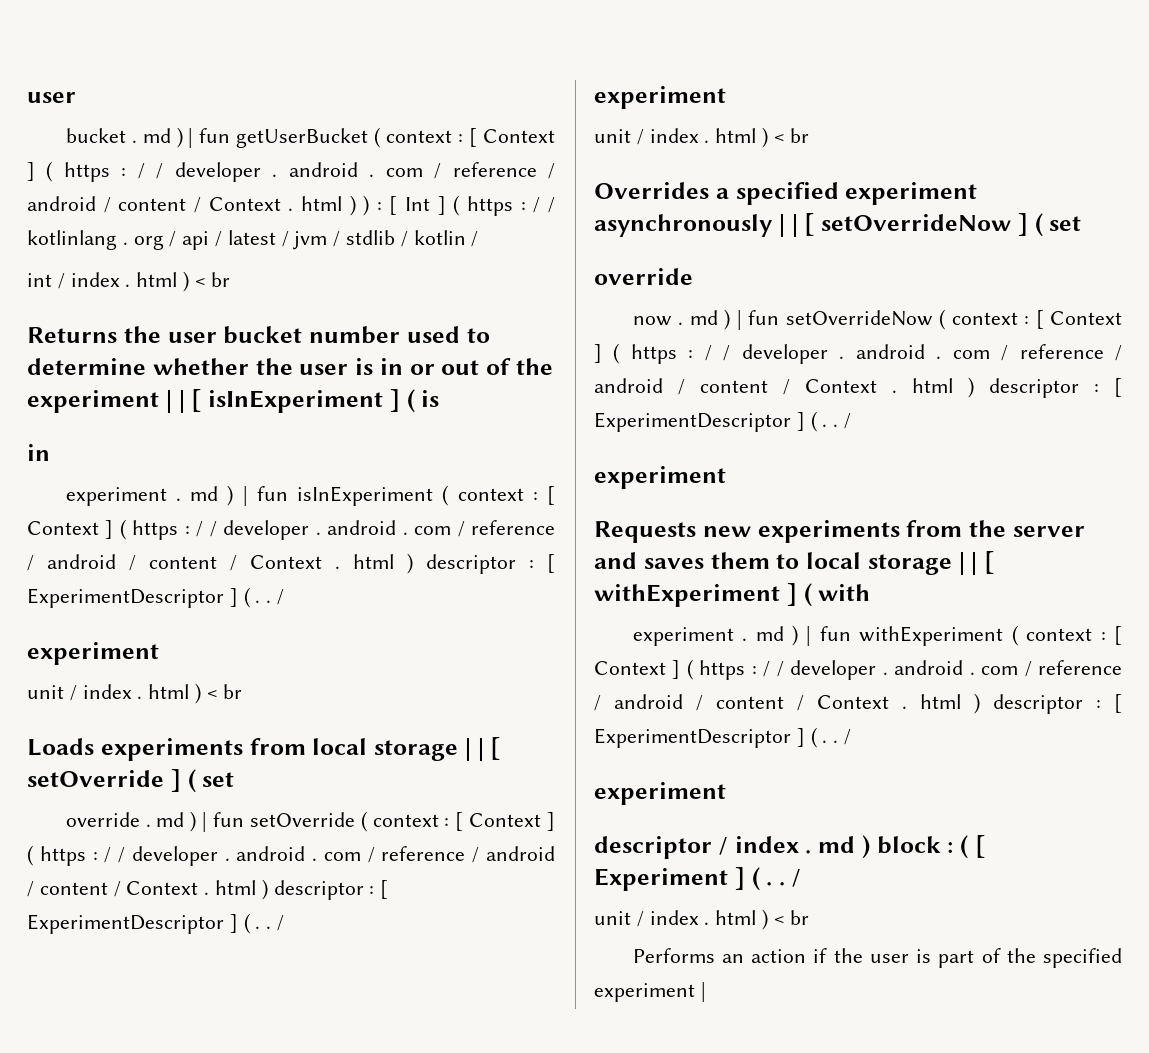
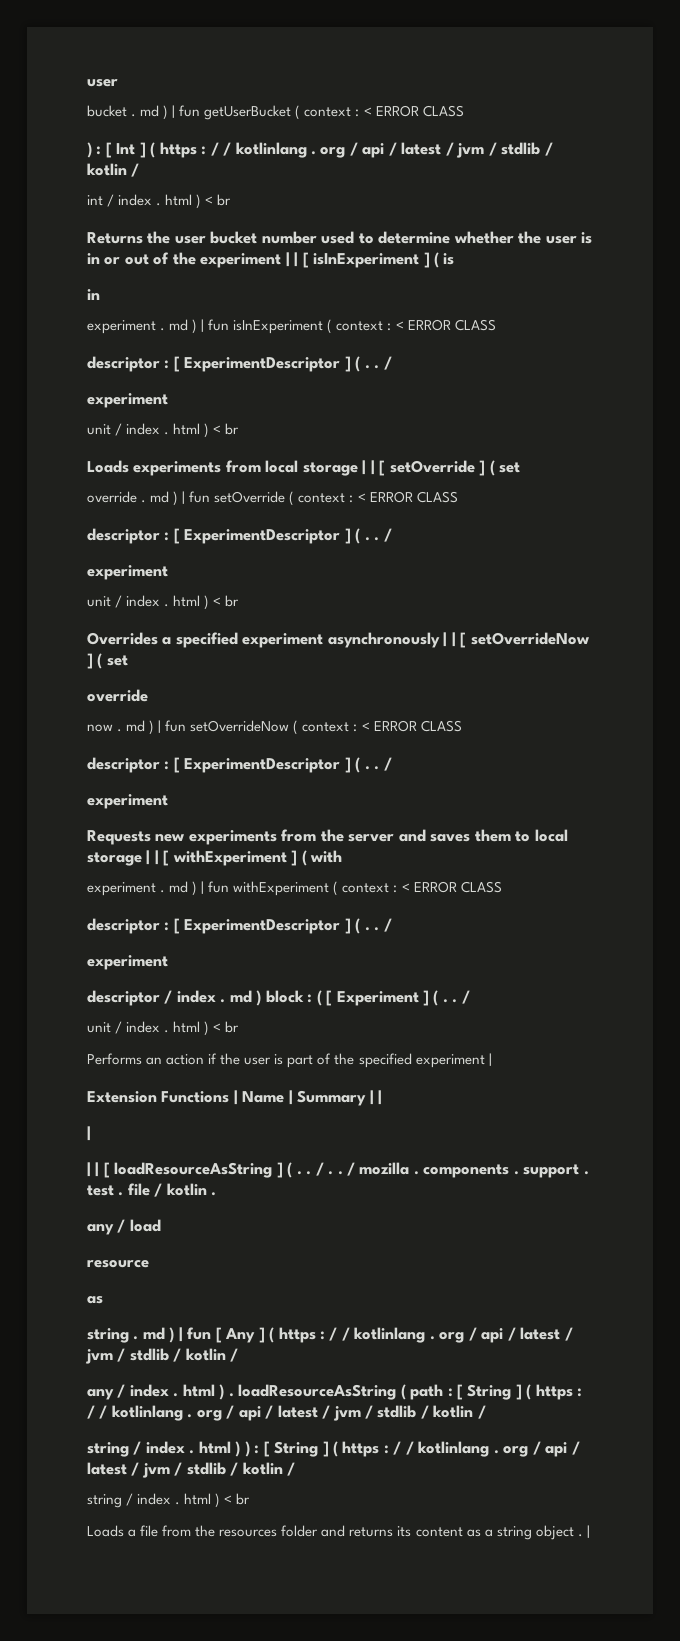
- bucket . md ) | fun getUserBucket ( context : [ Context ] ( https : / / developer . android . com / reference / android / content / Context . html ) ) : [ Int ] ( https : / / kotlinlang . org / api / latest / jvm / stdlib / kotlin /
+ bucket . md ) | fun getUserBucket ( context : < ERROR CLASS
+ ) : [ Int ] ( https : / / kotlinlang . org / api / latest / jvm / stdlib / kotlin /
- experiment . md ) | fun isInExperiment ( context : [ Context ] ( https : / / developer . android . com / reference / android / content / Context . html ) descriptor : [ ExperimentDescriptor ] ( . .
+ experiment . md ) | fun isInExperiment ( context : < ERROR CLASS
+ descriptor : [ ExperimentDescriptor ] ( . .
- override . md ) | fun setOverride ( context : [ Context ] ( https : / / developer . android . com / reference / android / content / Context . html ) descriptor : [ ExperimentDescriptor ] ( . .
+ override . md ) | fun setOverride ( context : < ERROR CLASS
+ descriptor : [ ExperimentDescriptor ] ( . .
- now . md ) | fun setOverrideNow ( context : [ Context ] ( https : / / developer . android . com / reference / android / content / Context . html ) descriptor : [ ExperimentDescriptor ] ( . .
+ now . md ) | fun setOverrideNow ( context : < ERROR CLASS
+ descriptor : [ ExperimentDescriptor ] ( . .
- experiment . md ) | fun withExperiment ( context : [ Context ] ( https : / / developer . android . com / reference / android / content / Context . html ) descriptor : [ ExperimentDescriptor ] ( . .
+ experiment . md ) | fun withExperiment ( context : < ERROR CLASS
+ descriptor : [ ExperimentDescriptor ] ( . .
+ Extension Functions | Name | Summary | |
+ |
+ | | [ loadResourceAsString ] ( . . / . . / mozilla . components . support . test . file / kotlin .
+ any / load
+ resource
+ as
+ string . md ) | fun [ Any ] ( https : / / kotlinlang . org / api / latest / jvm / stdlib / kotlin /
+ any / index . html ) . loadResourceAsString ( path : [ String ] ( https : / / kotlinlang . org / api / latest / jvm / stdlib / kotlin /
+ string / index . html ) ) : [ String ] ( https : / / kotlinlang . org / api / latest / jvm / stdlib / kotlin /
+ string / index . html ) < br
+ Loads a file from the resources folder and returns its content as a string object . |

